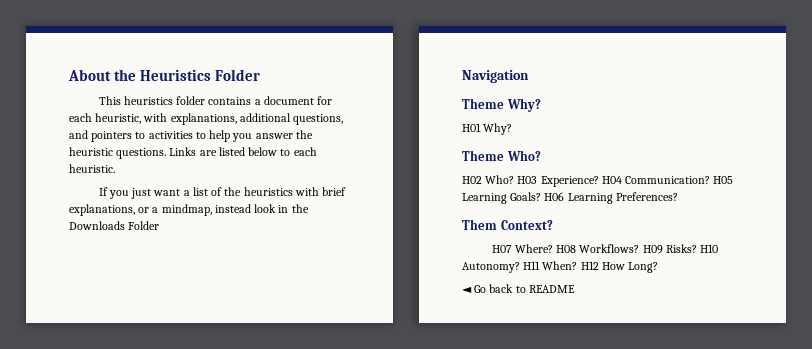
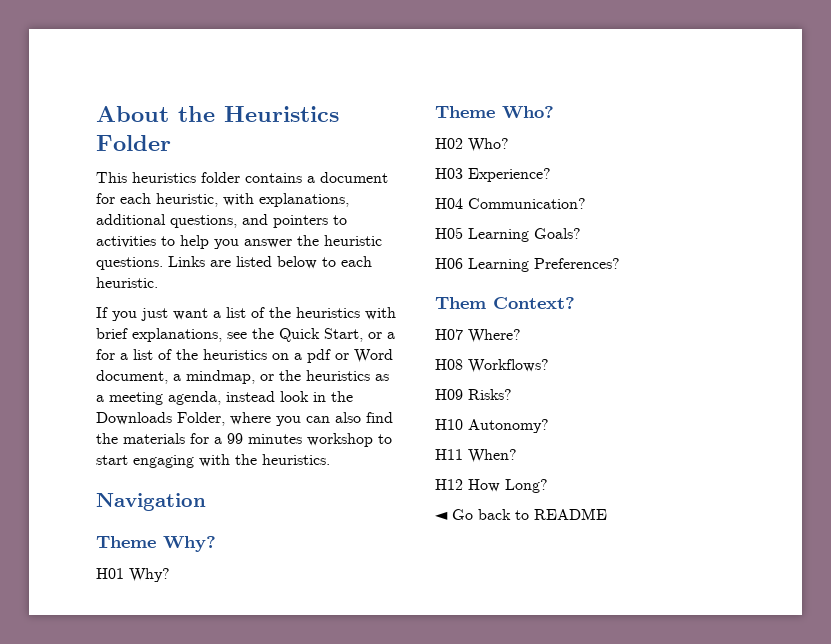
- If you just want a list of the heuristics with brief explanations, or a mindmap, instead look in the Downloads Folder
+ If you just want a list of the heuristics with brief explanations, see the Quick Start, or a for a list of the heuristics on a pdf or Word document, a mindmap, or the heuristics as a meeting agenda, instead look in the Downloads Folder, where you can also find the materials for a 99 minutes workshop to start engaging with the heuristics.
- H02 Who? H03 Experience? H04 Communication? H05 Learning Goals? H06 Learning Preferences?
+ H02 Who?
+ H03 Experience?
+ H04 Communication?
+ H05 Learning Goals?
+ H06 Learning Preferences?
- H07 Where? H08 Workflows? H09 Risks? H10 Autonomy? H11 When? H12 How Long?
+ H07 Where?
+ H08 Workflows?
+ H09 Risks?
+ H10 Autonomy?
+ H11 When?
+ H12 How Long?

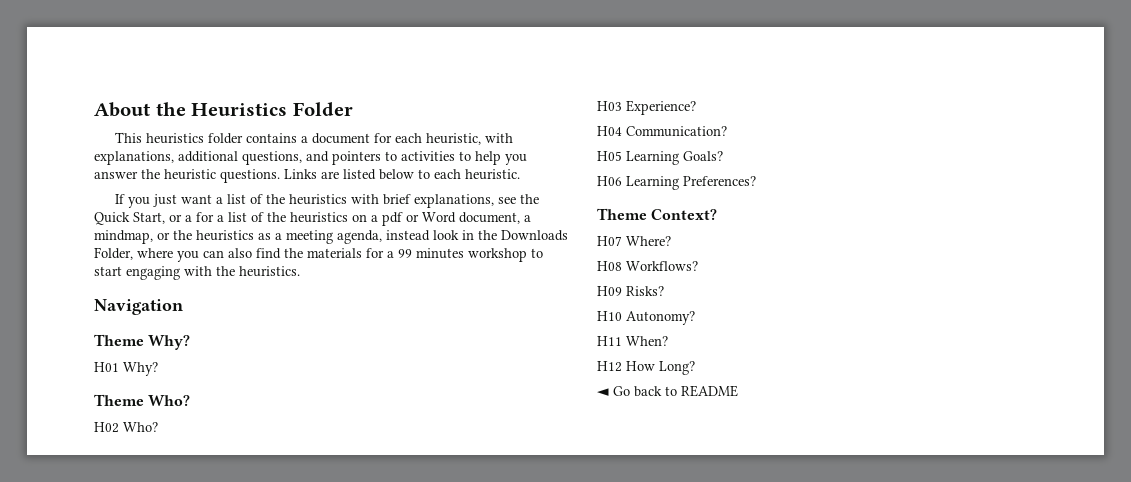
- Them Context?
+ Theme Context?

